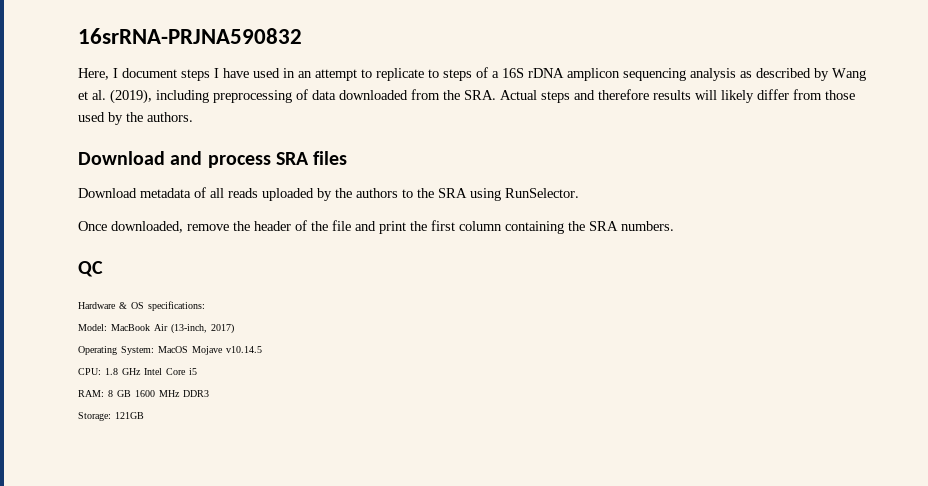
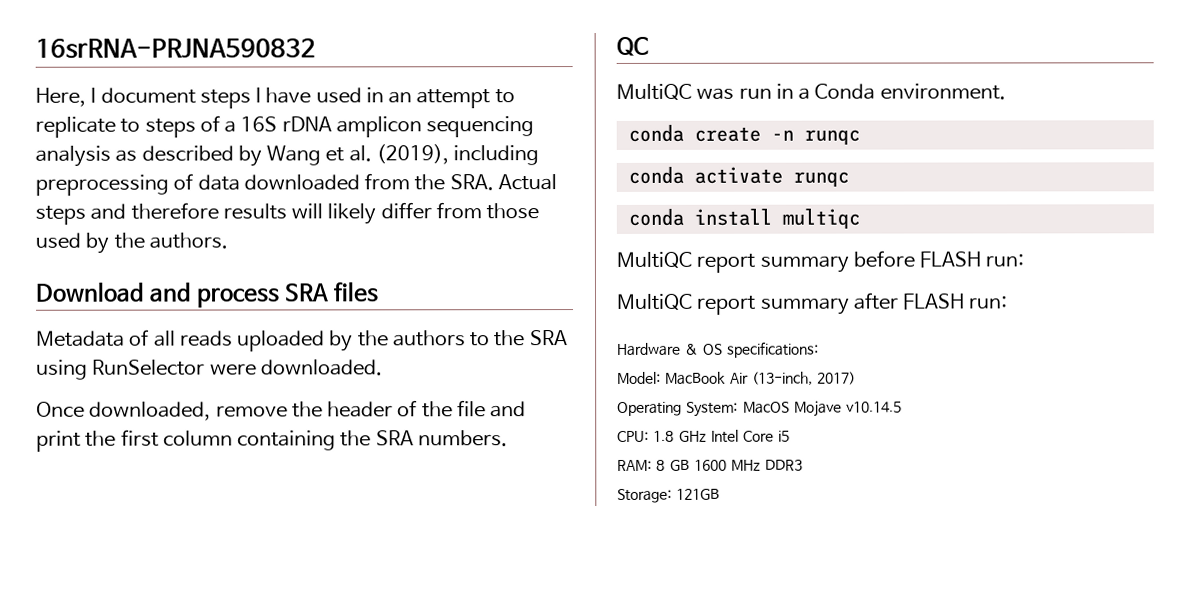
- Download metadata of all reads uploaded by the authors to the SRA using RunSelector.
+ Metadata of all reads uploaded by the authors to the SRA using RunSelector were downloaded.
+ MultiQC was run in a Conda environment.
+ conda create -n runqc
+ conda activate runqc
+ conda install multiqc
+ MultiQC report summary before FLASH run:
+ MultiQC report summary after FLASH run:

